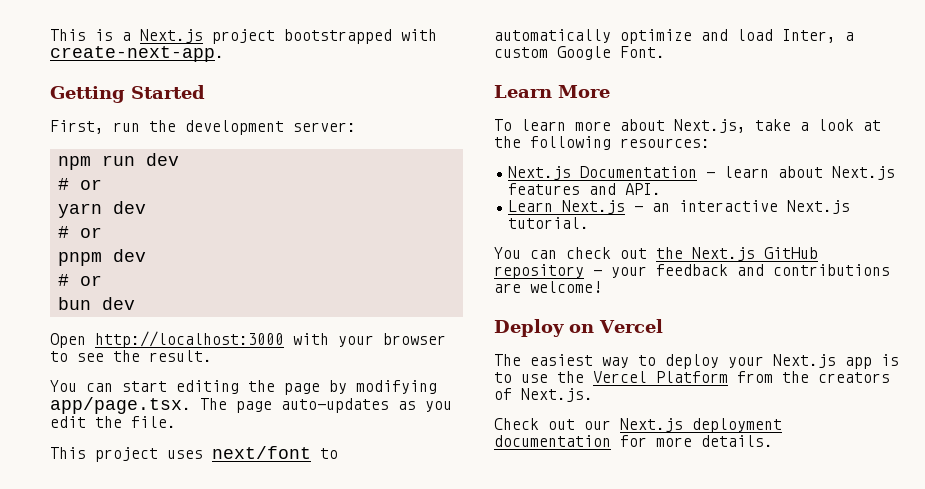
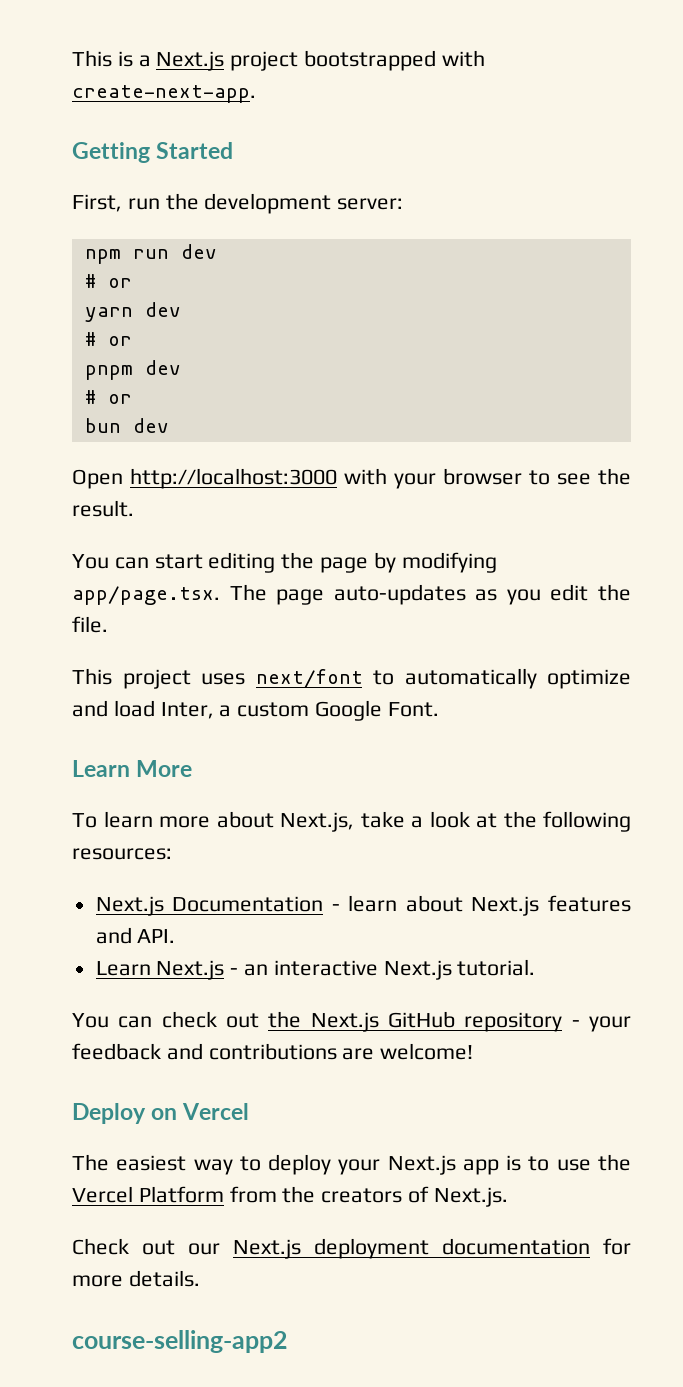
+ course-selling-app2

